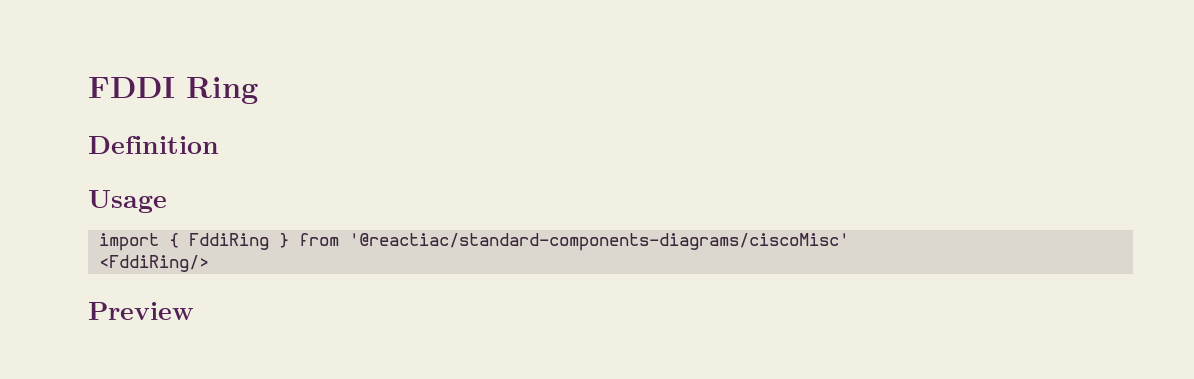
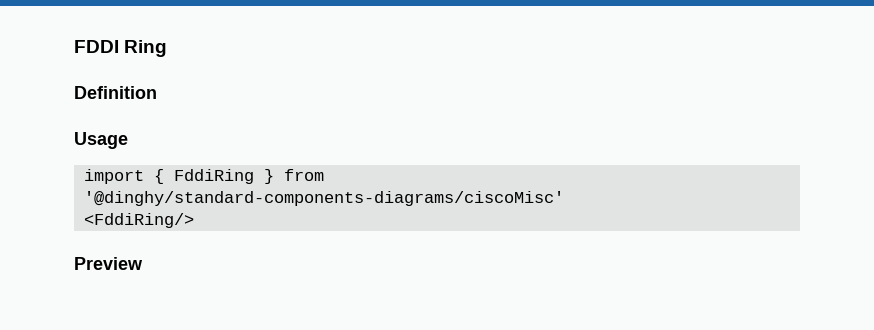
- import { FddiRing } from '@reactiac/standard-components-diagrams/ciscoMisc'
+ import { FddiRing } from '@dinghy/standard-components-diagrams/ciscoMisc'

